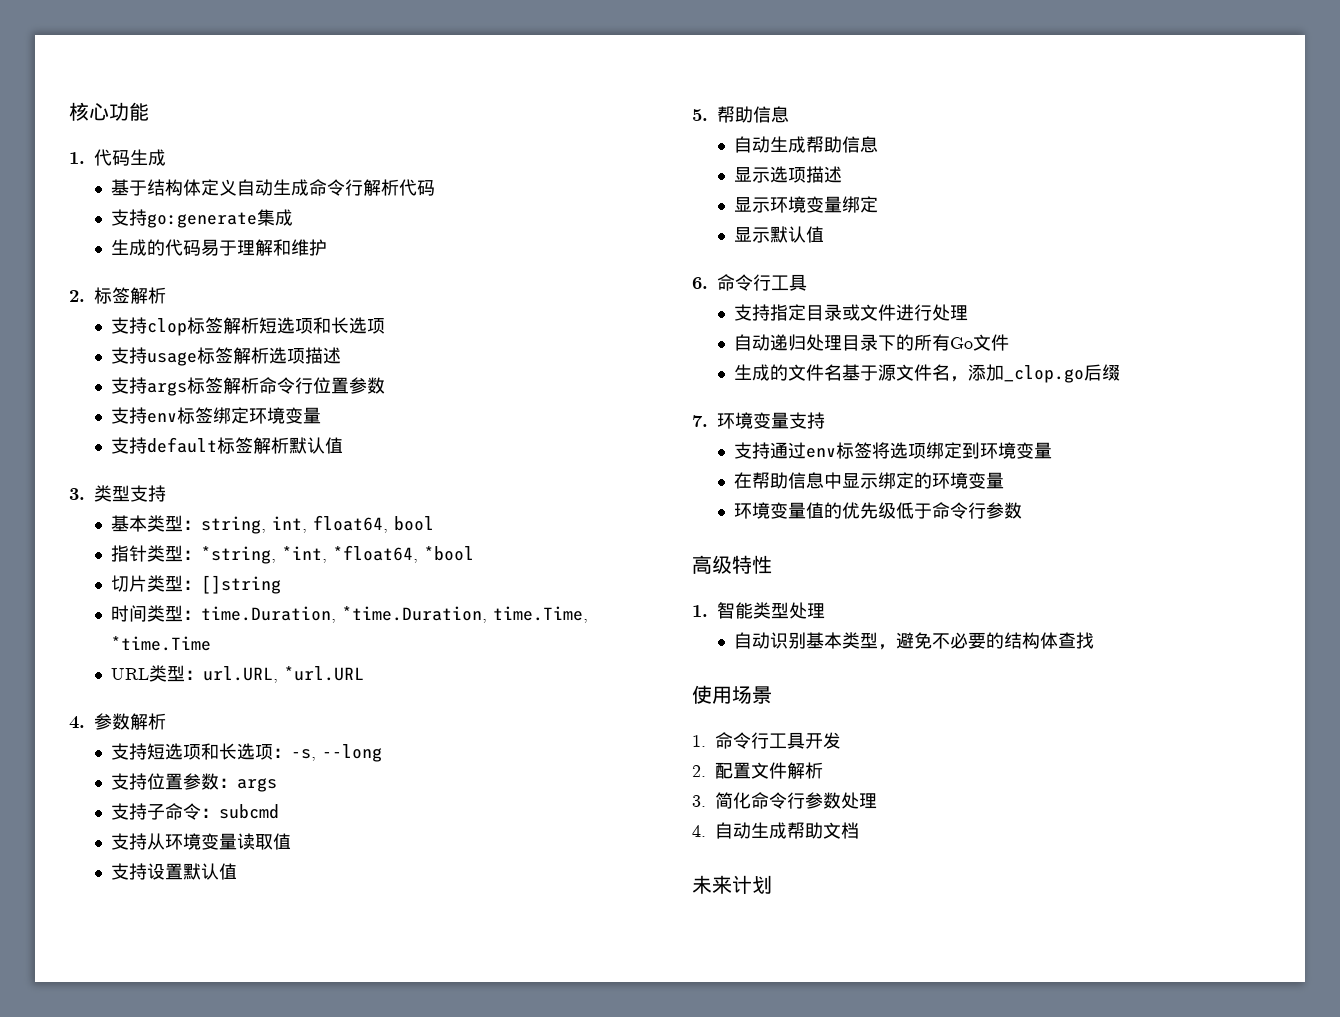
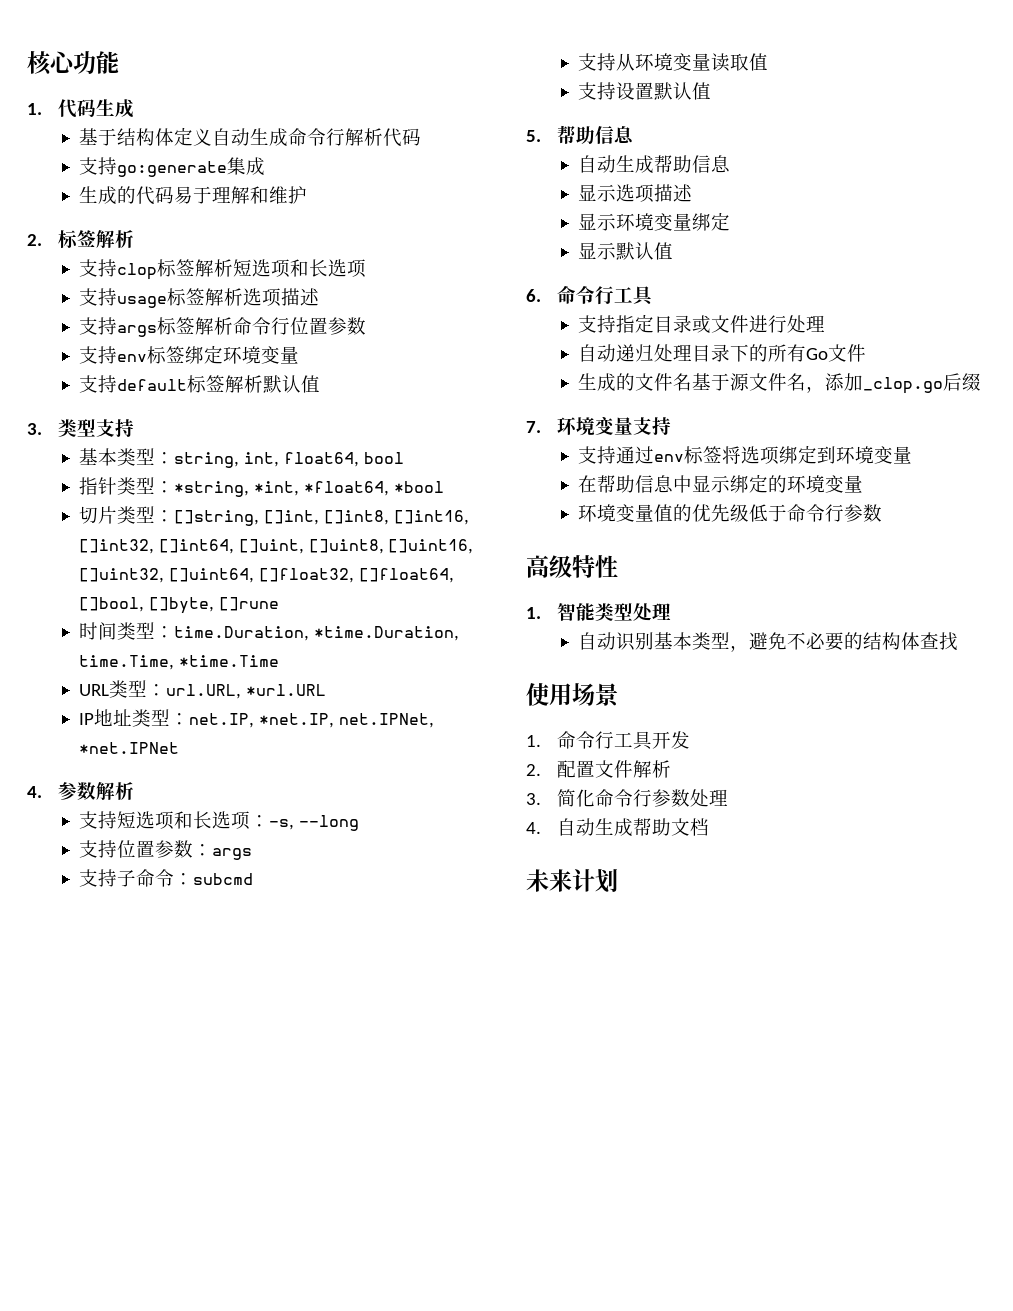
- 切片类型：[]string
+ 切片类型：[]string, []int, []int8, []int16, []int32, []int64, []uint, []uint8, []uint16, []uint32, []uint64, []float32, []float64, []bool, []byte, []rune
+ IP地址类型：net.IP, *net.IP, net.IPNet, *net.IPNet

